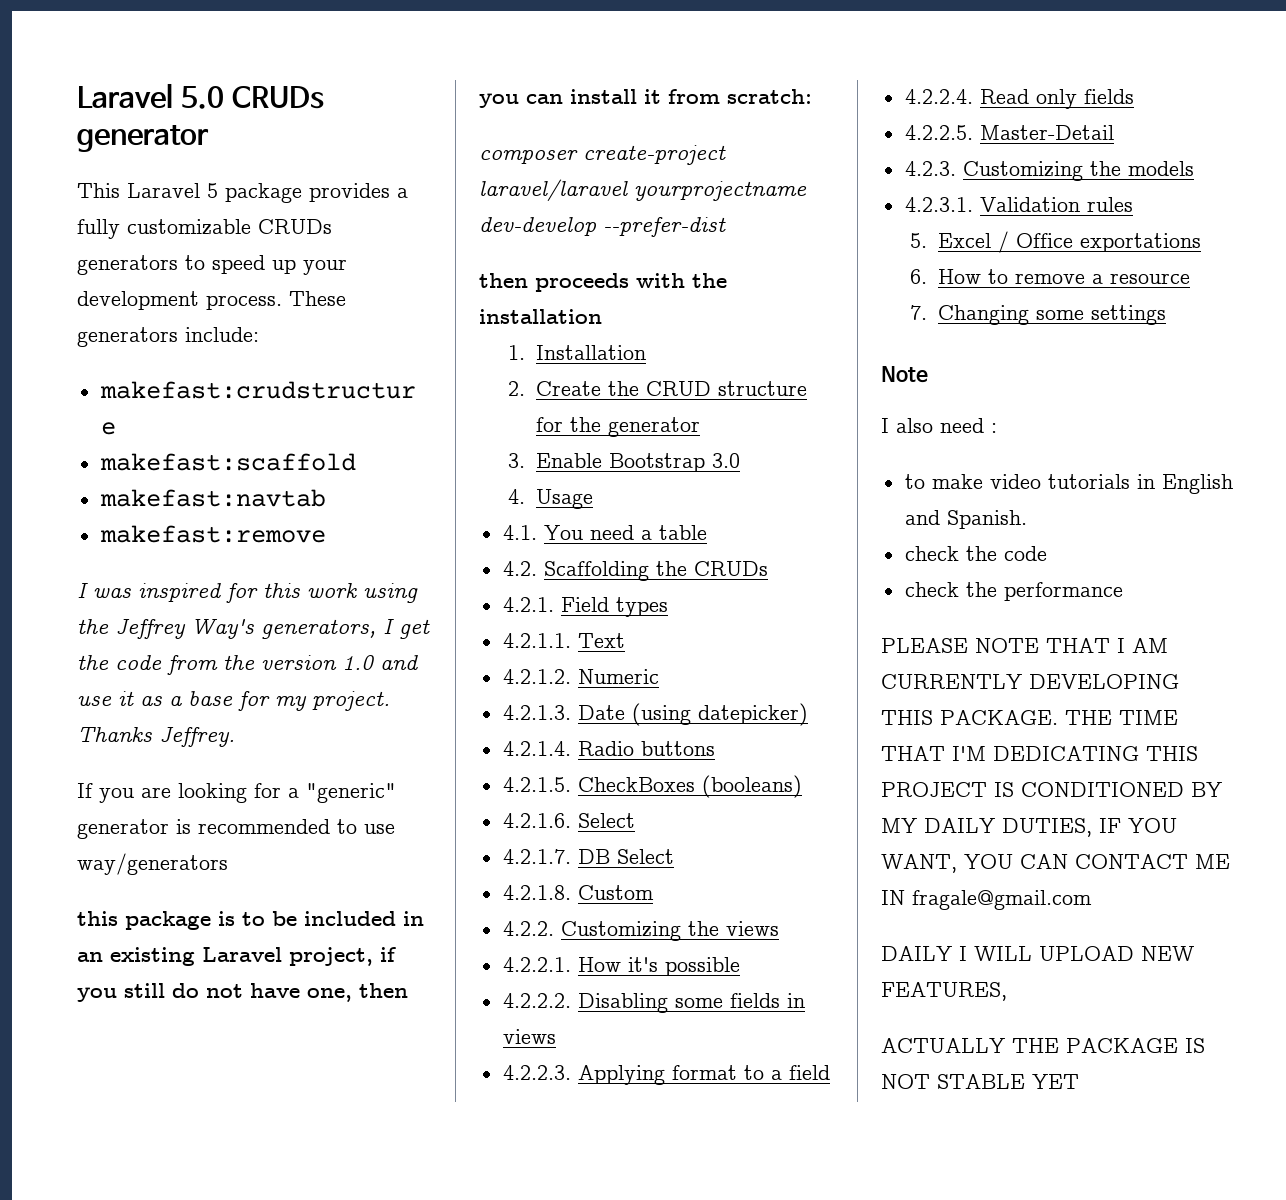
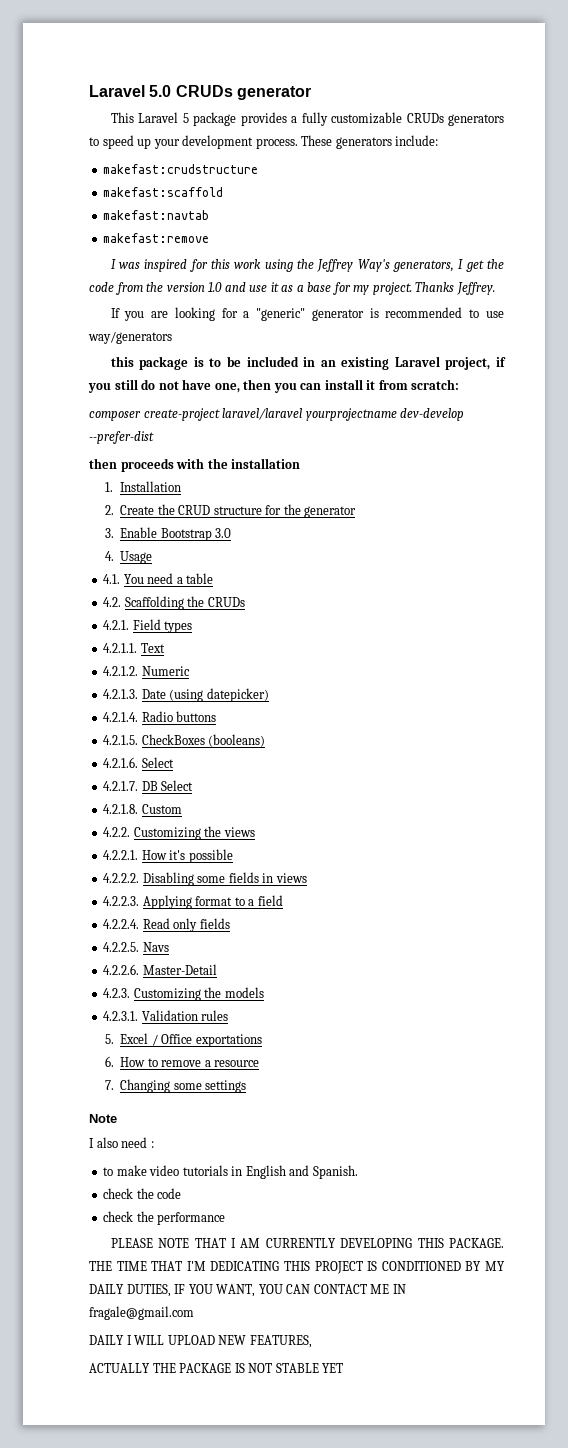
- 4.2.2.5. Master-Detail
+ 4.2.2.5. Navs
+ 4.2.2.6. Master-Detail

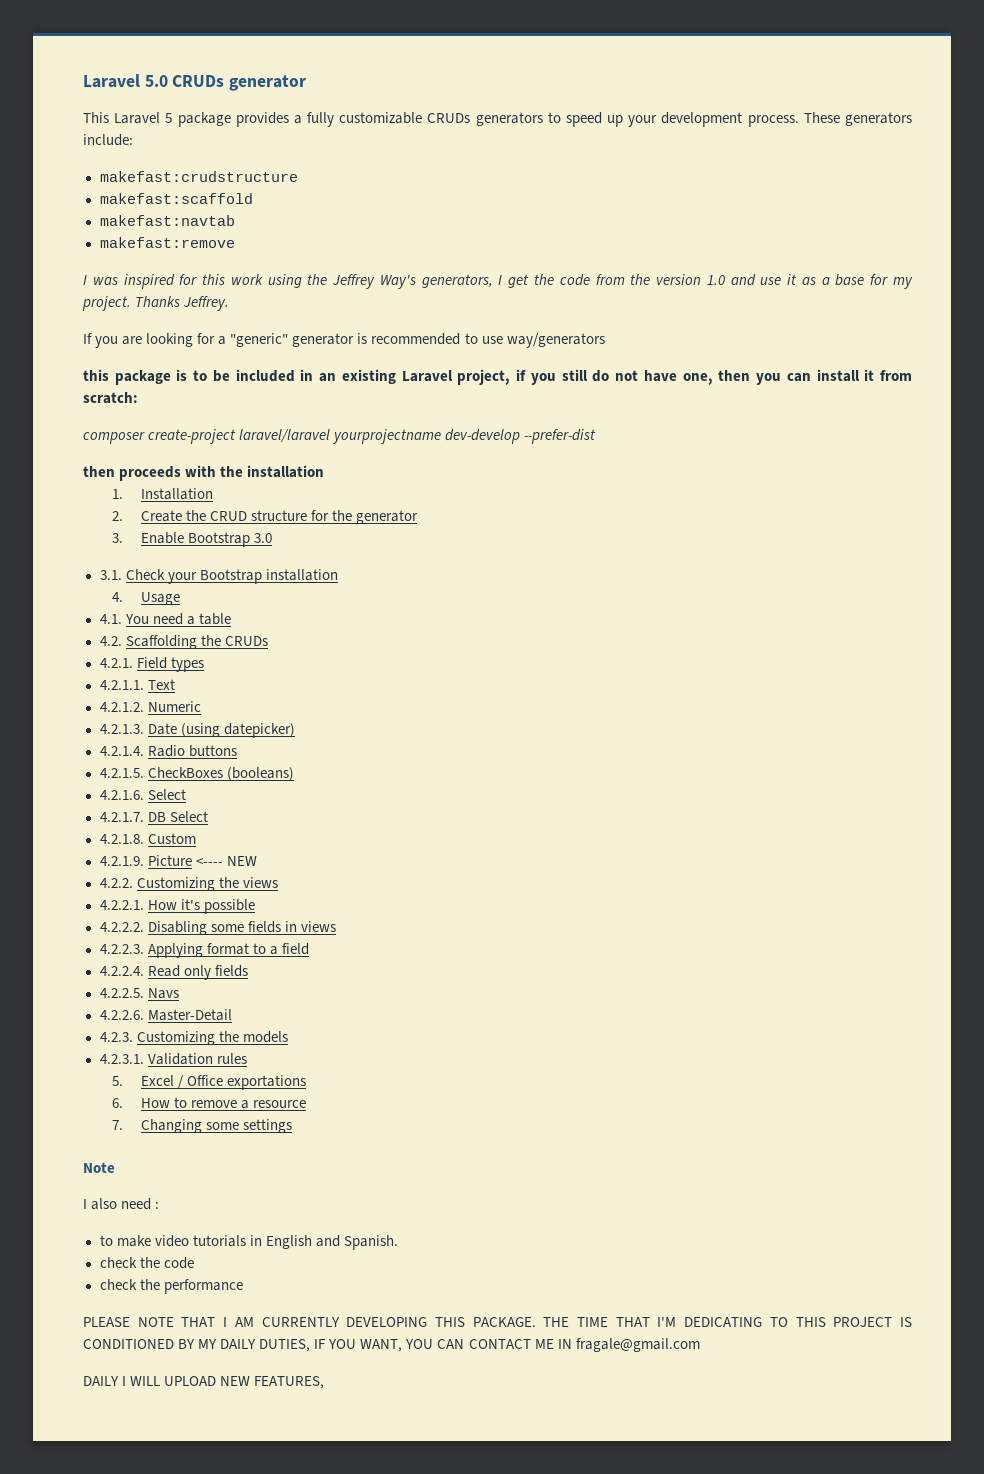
+ 3.1. Check your Bootstrap installation
+ 4.2.1.9. Picture <---- NEW
- THE TIME THAT I'M DEDICATING THIS PROJECT IS CONDITIONED BY MY DAILY DUTIES, IF YOU WANT, YOU CAN CONTACT ME IN fragale@gmail.com
+ THE TIME THAT I'M DEDICATING TO THIS PROJECT IS CONDITIONED BY MY DAILY DUTIES, IF YOU WANT, YOU CAN CONTACT ME IN fragale@gmail.com
- ACTUALLY THE PACKAGE IS NOT STABLE YET

